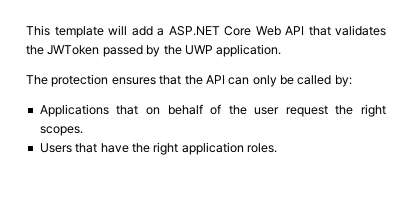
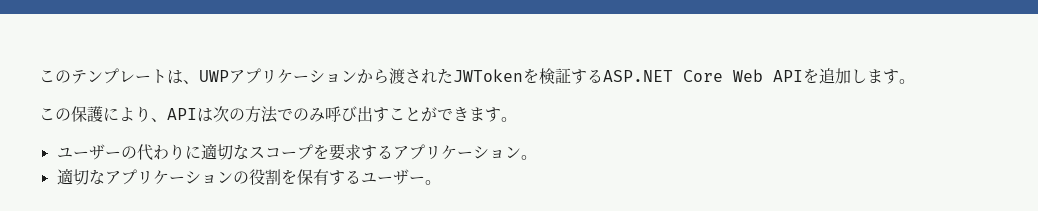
- This template will add a ASP.NET Core Web API that validates the JWToken passed by the UWP application.
- The protection ensures that the API can only be called by:
- Applications that on behalf of the user request the right scopes.
- Users that have the right application roles.
+ このテンプレートは、UWPアプリケーションから渡されたJWTokenを検証するASP.NET Core Web APIを追加します。
+ この保護により、APIは次の方法でのみ呼び出すことができます。
+ ユーザーの代わりに適切なスコープを要求するアプリケーション。
+ 適切なアプリケーションの役割を保有するユーザー。

